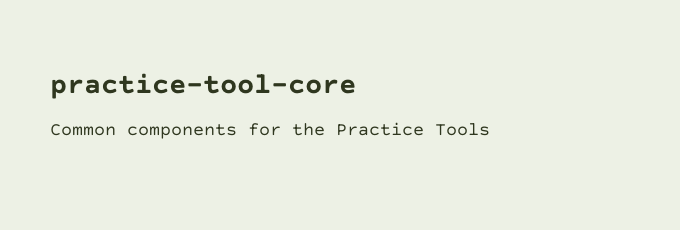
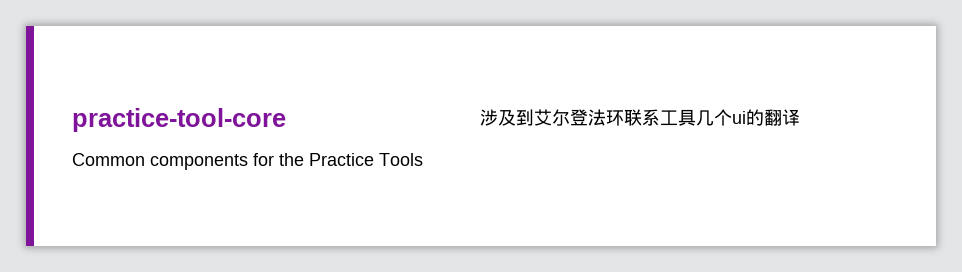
- Common components for the Practice Tools
+ Common components for the Practice Tools涉及到艾尔登法环联系工具几个ui的翻译

